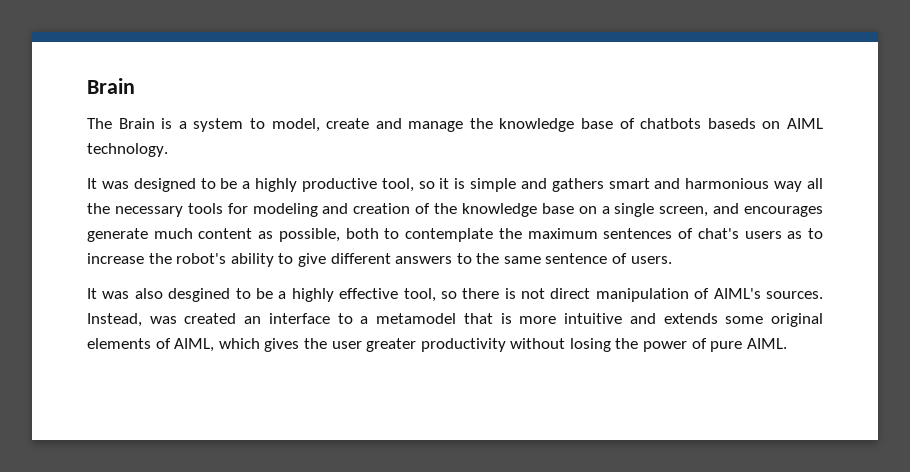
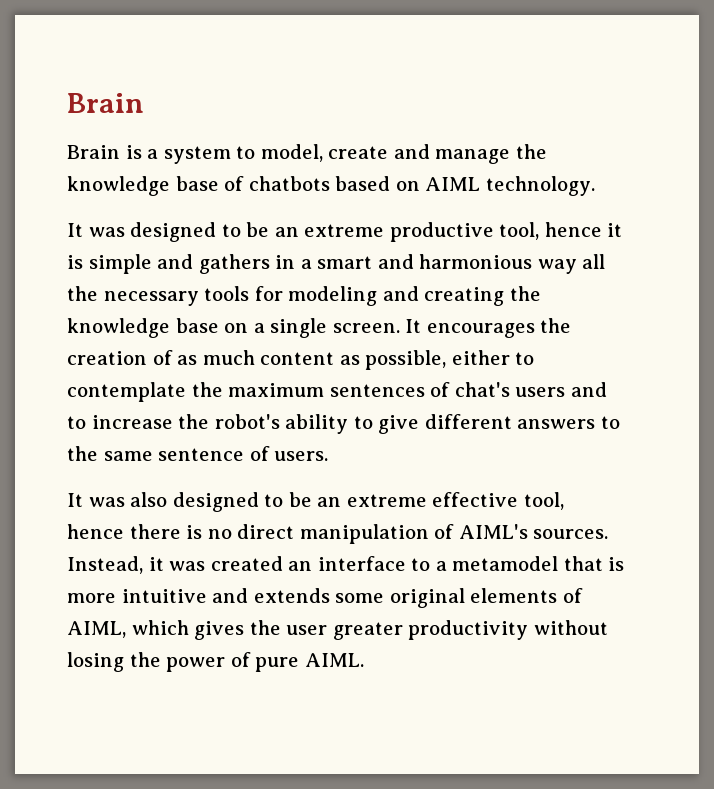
- The Brain is a system to model, create and manage the knowledge base of chatbots baseds on AIML technology.
+ Brain is a system to model, create and manage the knowledge base of chatbots based on AIML technology.
- It was designed to be a highly productive tool, so it is simple and gathers smart and harmonious way all the necessary tools for modeling and creation of the knowledge base on a single screen, and encourages generate much content as possible, both to contemplate the maximum sentences of chat's users as to increase the robot's ability to give different answers to the same sentence of users.
+ It was designed to be an extreme productive tool, hence it is simple and gathers in a smart and harmonious way all the necessary tools for modeling and creating the knowledge base on a single screen. It encourages the creation of as much content as possible, either to contemplate the maximum sentences of chat's users and to increase the robot's ability to give different answers to the same sentence of users.
- It was also desgined to be a highly effective tool, so there is not direct manipulation of AIML's sources.
+ It was also designed to be an extreme effective tool, hence there is no direct manipulation of AIML's sources.
- Instead, was created an interface to a metamodel that is more intuitive and extends some original elements of AIML, which gives the user greater productivity without losing the power of pure AIML.
+ Instead, it was created an interface to a metamodel that is more intuitive and extends some original elements of AIML, which gives the user greater productivity without losing the power of pure AIML.

